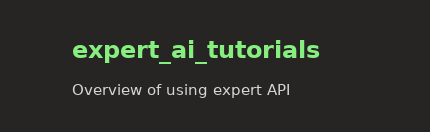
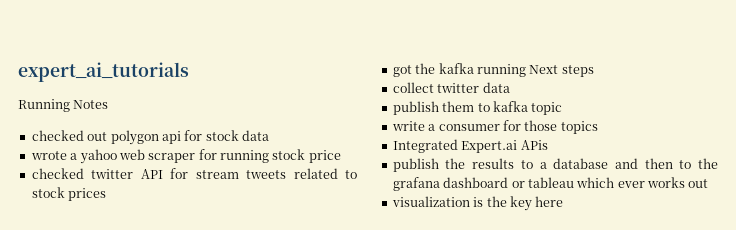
- Overview of using expert API
+ Running Notes
+ checked out polygon api for stock data
+ wrote a yahoo web scraper for running stock price
+ checked twitter API for stream tweets related to stock prices
+ got the kafka running Next steps
+ collect twitter data
+ publish them to kafka topic
+ write a consumer for those topics
+ Integrated Expert.ai APis
+ publish the results to a database and then to the grafana dashboard or tableau which ever works out
+ visualization is the key here

